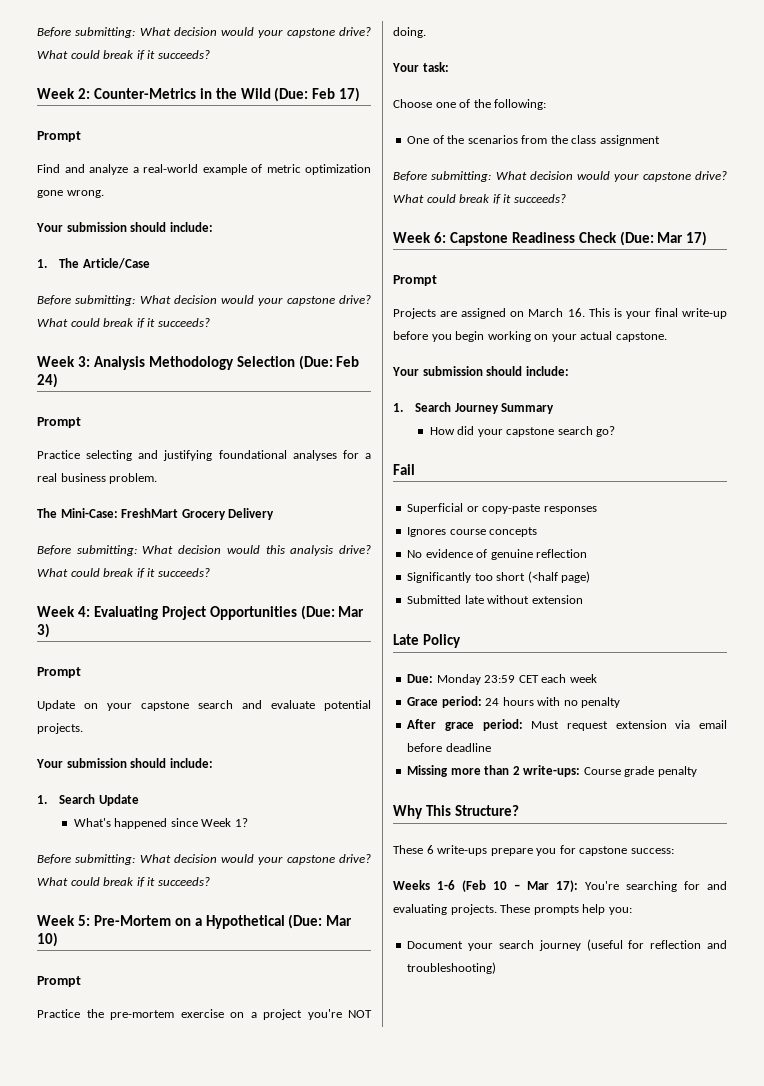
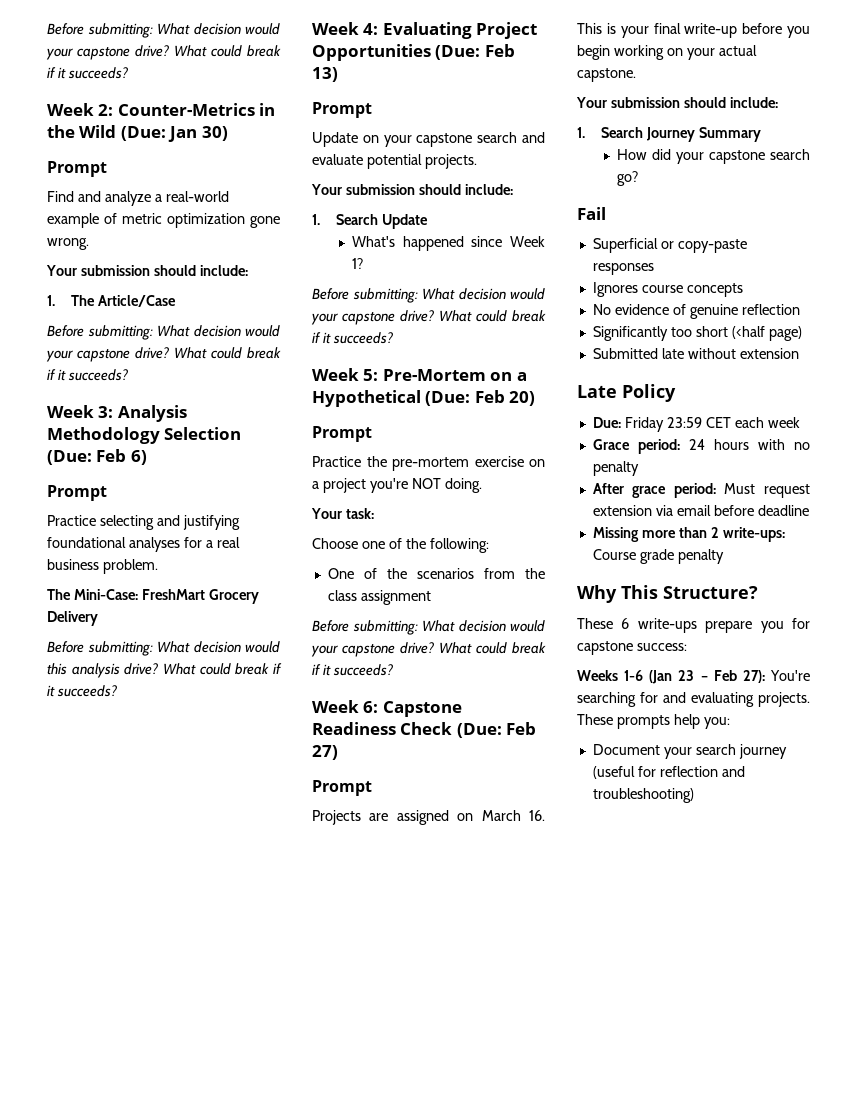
- Week 2: Counter-Metrics in the Wild (Due: Feb 17)
+ Week 2: Counter-Metrics in the Wild (Due: Jan 30)
- Week 3: Analysis Methodology Selection (Due: Feb 24)
+ Week 3: Analysis Methodology Selection (Due: Feb 6)
- Week 4: Evaluating Project Opportunities (Due: Mar 3)
+ Week 4: Evaluating Project Opportunities (Due: Feb 13)
- Week 5: Pre-Mortem on a Hypothetical (Due: Mar 10)
+ Week 5: Pre-Mortem on a Hypothetical (Due: Feb 20)
- Week 6: Capstone Readiness Check (Due: Mar 17)
+ Week 6: Capstone Readiness Check (Due: Feb 27)
- Due: Monday 23:59 CET each week
+ Due: Friday 23:59 CET each week
- Weeks 1-6 (Feb 10 – Mar 17): You're searching for and evaluating projects.
+ Weeks 1-6 (Jan 23 – Feb 27): You're searching for and evaluating projects.

